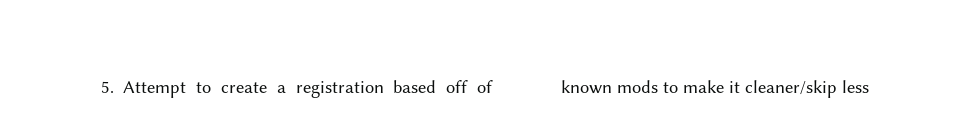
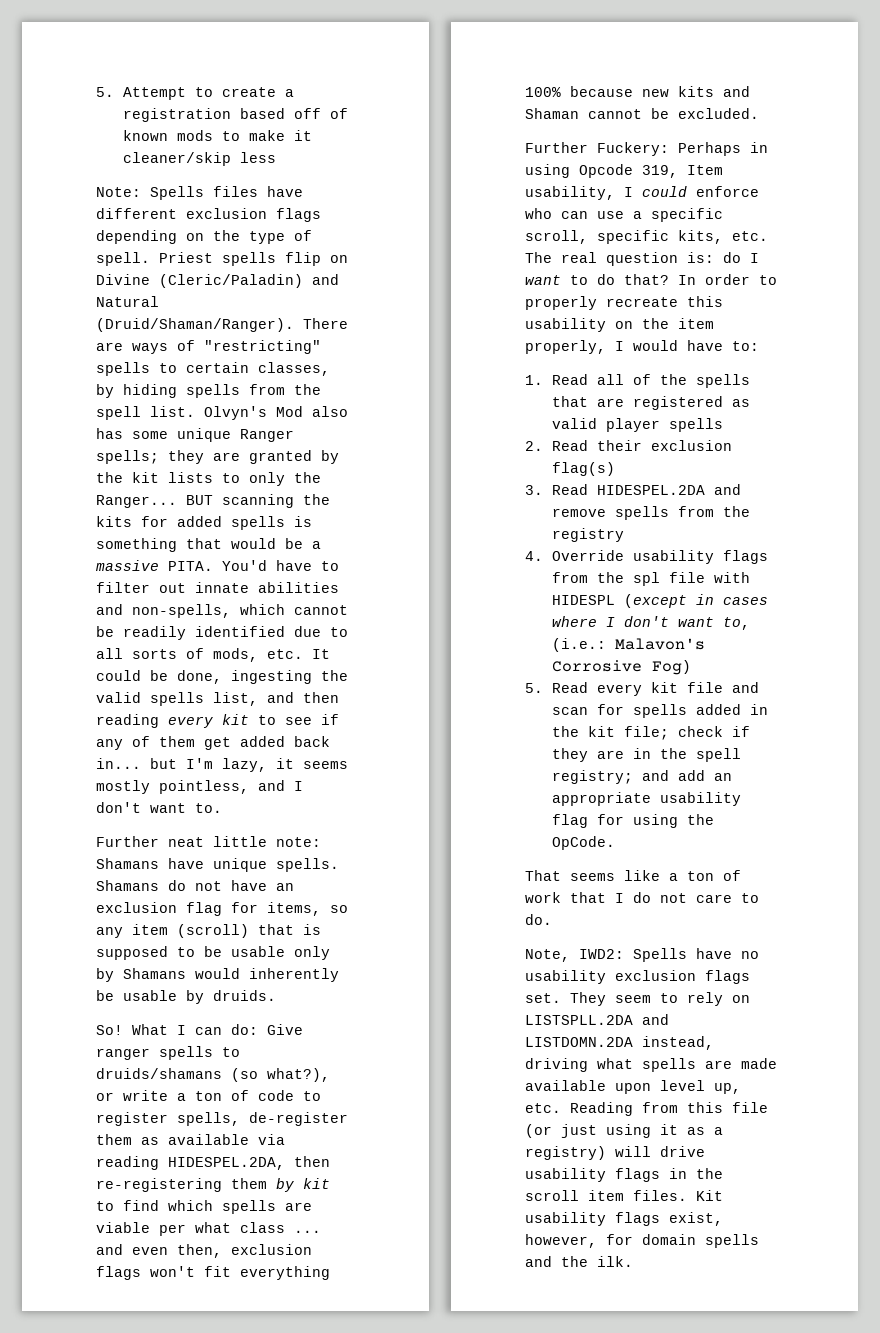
+ Note: Spells files have different exclusion flags depending on the type of spell. Priest spells flip on Divine (Cleric/Paladin) and Natural (Druid/Shaman/Ranger). There are ways of "restricting" spells to certain classes, by hiding spells from the spell list. Olvyn's Mod also has some unique Ranger spells; they are granted by the kit lists to only the Ranger... BUT scanning the kits for added spells is something that would be a massive PITA. You'd have to filter out innate abilities and non-spells, which cannot be readily identified due to all sorts of mods, etc. It could be done, ingesting the valid spells list, and then reading every kit to see if any of them get added back in... but I'm lazy, it seems mostly pointless, and I don't want to.
+ Further neat little note: Shamans have unique spells. Shamans do not have an exclusion flag for items, so any item (scroll) that is supposed to be usable only by Shamans would inherently be usable by druids.
+ So! What I can do: Give ranger spells to druids/shamans (so what?), or write a ton of code to register spells, de-register them as available via reading HIDESPEL.2DA, then re-registering them by kit to find which spells are viable per what class ... and even then, exclusion flags won't fit everything 100% because new kits and Shaman cannot be excluded.
+ Further Fuckery: Perhaps in using Opcode 319, Item usability, I could enforce who can use a specific scroll, specific kits, etc. The real question is: do I want to do that? In order to properly recreate this usability on the item properly, I would have to:
+ 1. Read all of the spells that are registered as valid player spells
+ 2. Read their exclusion flag(s)
+ 3. Read HIDESPEL.2DA and remove spells from the registry
+ 4. Override usability flags from the spl file with HIDESPL (except in cases where I don't want to, (i.e.: Malavon's Corrosive Fog)
+ 5. Read every kit file and scan for spells added in the kit file; check if they are in the spell registry; and add an appropriate usability flag for using the OpCode.
+ That seems like a ton of work that I do not care to do.
+ Note, IWD2: Spells have no usability exclusion flags set. They seem to rely on LISTSPLL.2DA and LISTDOMN.2DA instead, driving what spells are made available upon level up, etc. Reading from this file (or just using it as a registry) will drive usability flags in the scroll item files. Kit usability flags exist, however, for domain spells and the ilk.

